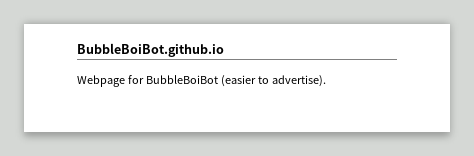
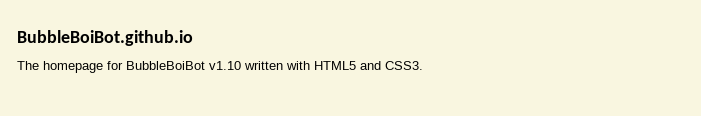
- Webpage for BubbleBoiBot (easier to advertise).
+ The homepage for BubbleBoiBot v1.10 written with HTML5 and CSS3.

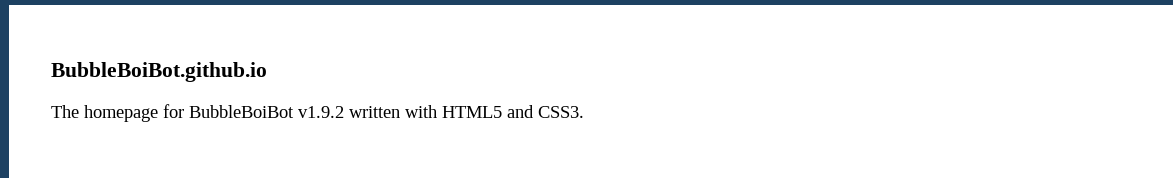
- The homepage for BubbleBoiBot v1.10 written with HTML5 and CSS3.
+ The homepage for BubbleBoiBot v1.9.2 written with HTML5 and CSS3.

